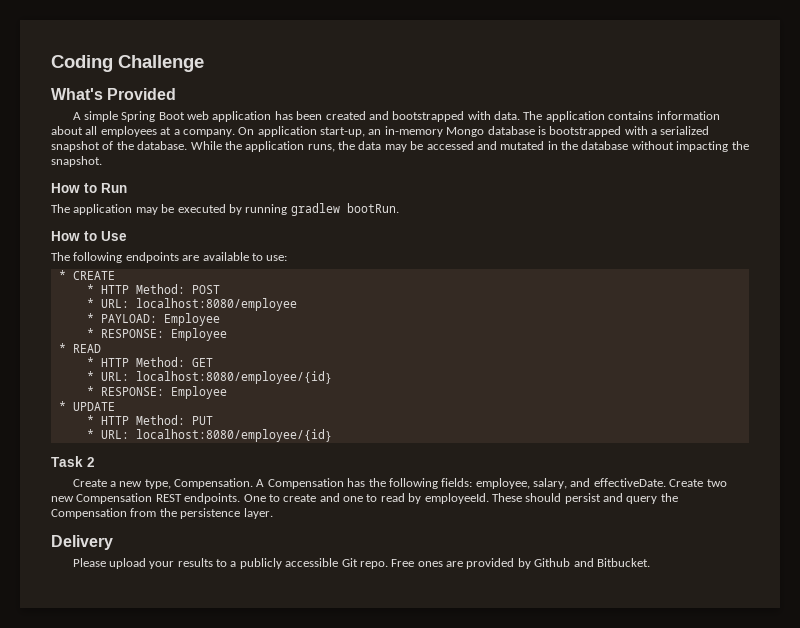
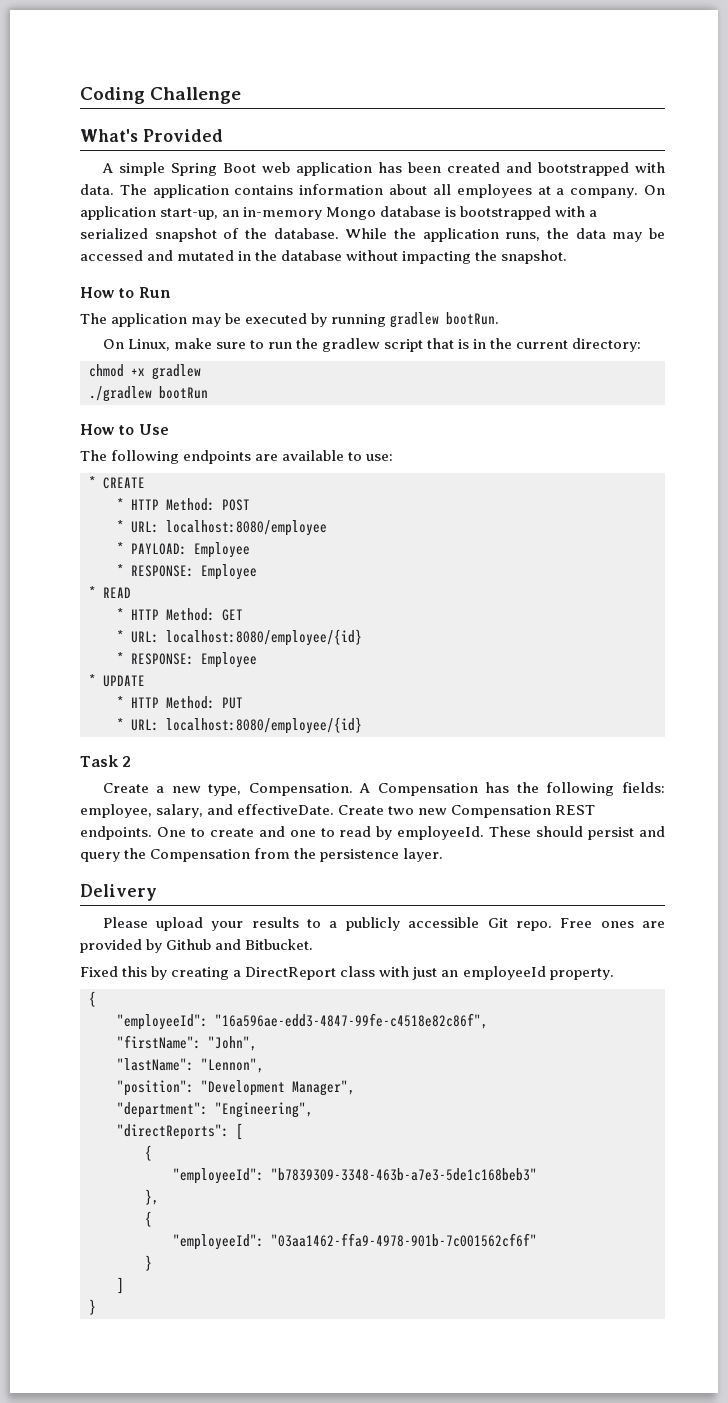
+ On Linux, make sure to run the gradlew script that is in the current directory:
+ chmod +x gradlew
+ ./gradlew bootRun
+ Fixed this by creating a DirectReport class with just an employeeId property.
+ {
+ "employeeId": "16a596ae-edd3-4847-99fe-c4518e82c86f",
+ "firstName": "John",
+ "lastName": "Lennon",
+ "position": "Development Manager",
+ "department": "Engineering",
+ "directReports": [
+ {
+ "employeeId": "b7839309-3348-463b-a7e3-5de1c168beb3"
+ },
+ {
+ "employeeId": "03aa1462-ffa9-4978-901b-7c001562cf6f"
+ }
+ ]
+ }

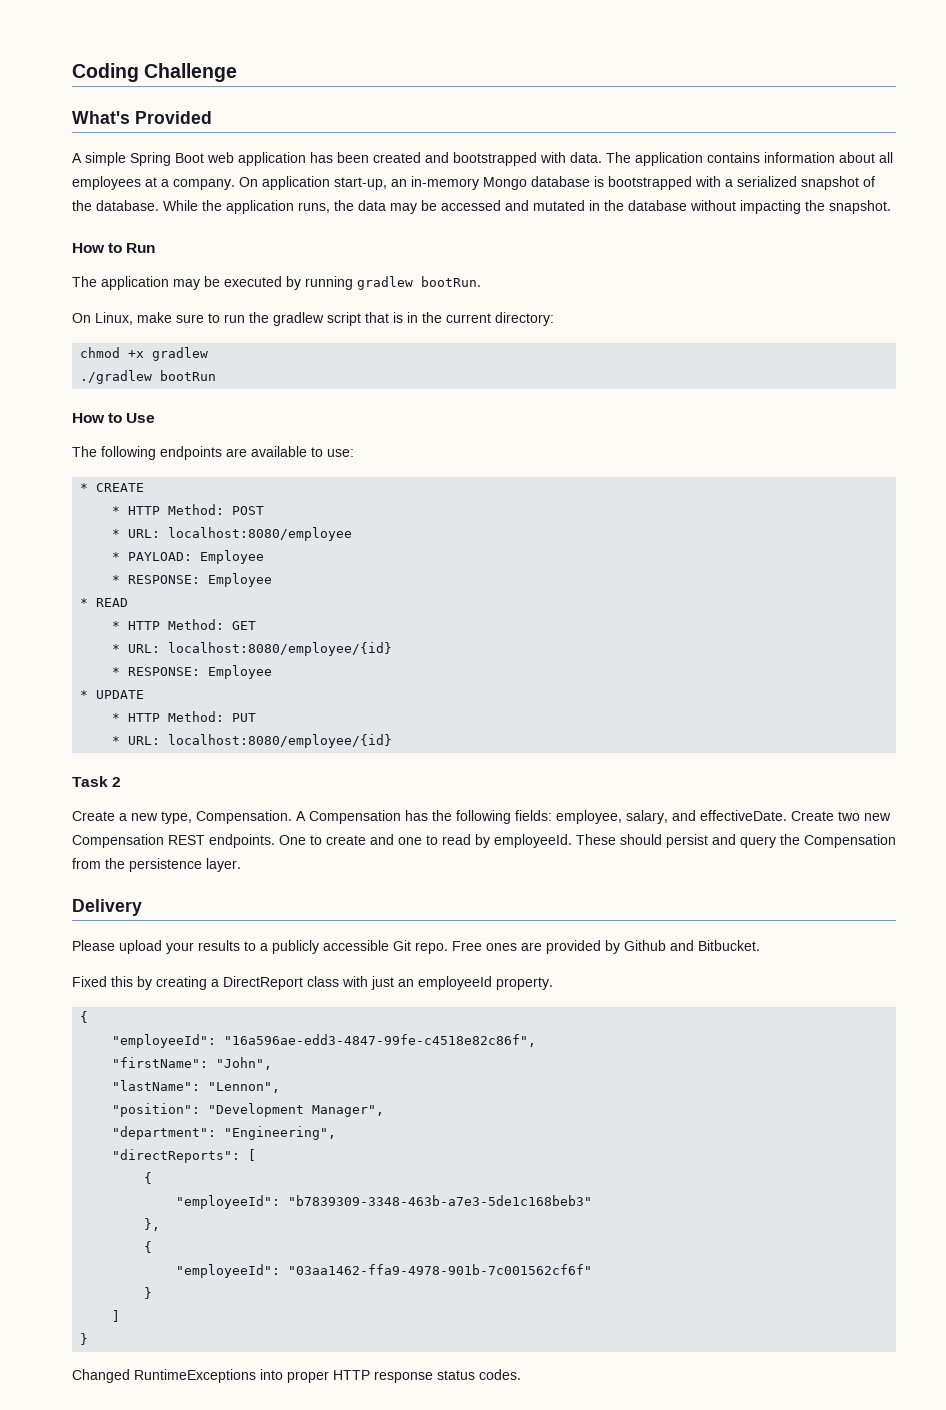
+ Changed RuntimeExceptions into proper HTTP response status codes.

